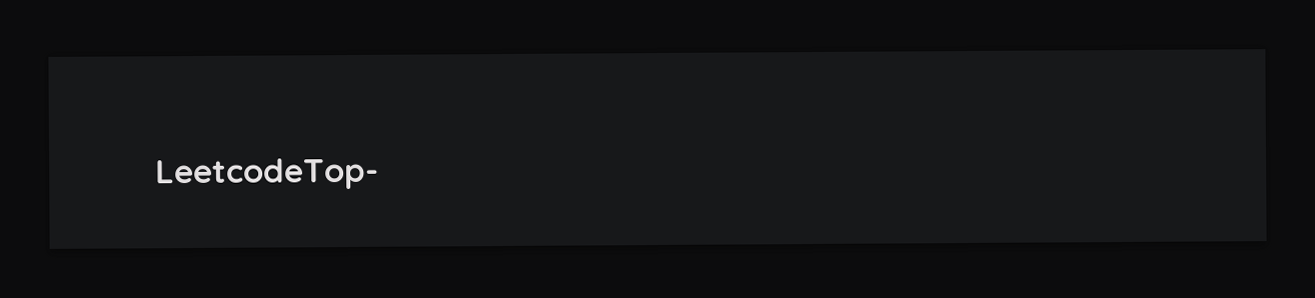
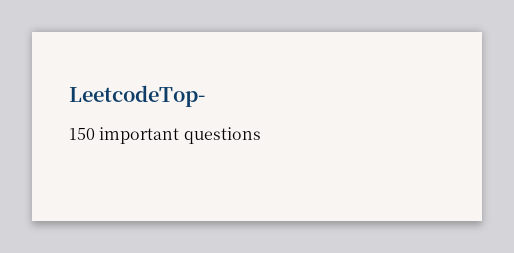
+ 150 important questions

